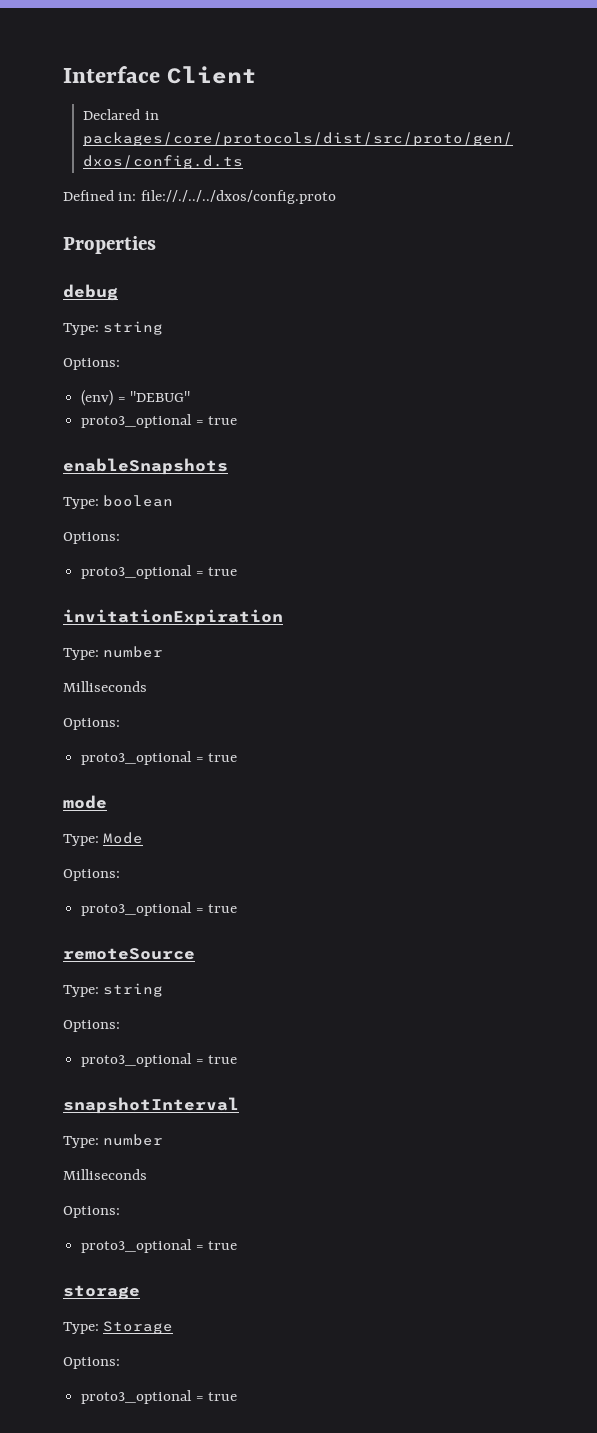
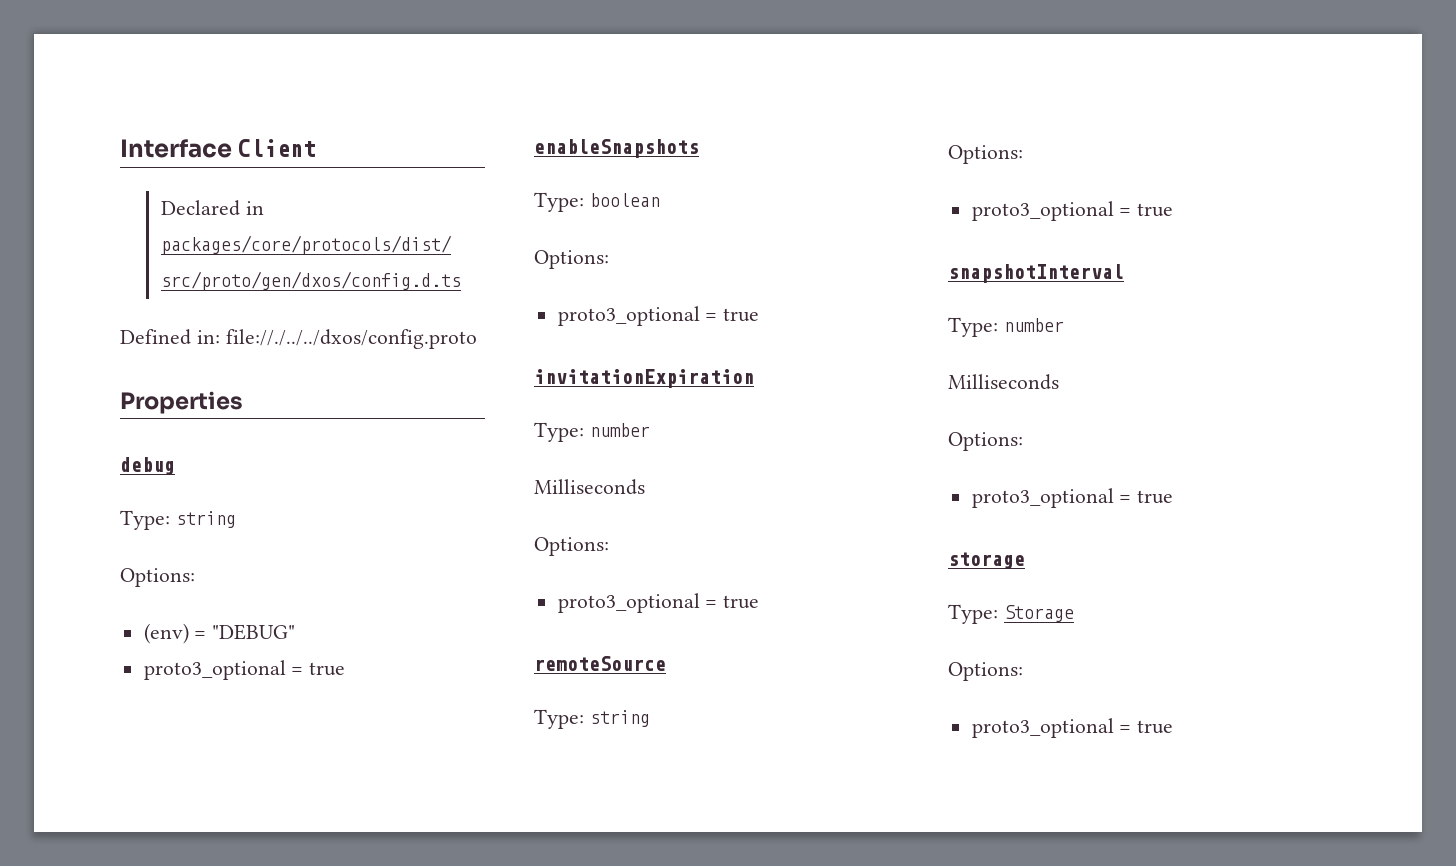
- mode
- Type: Mode
- Options:
- proto3_optional = true

